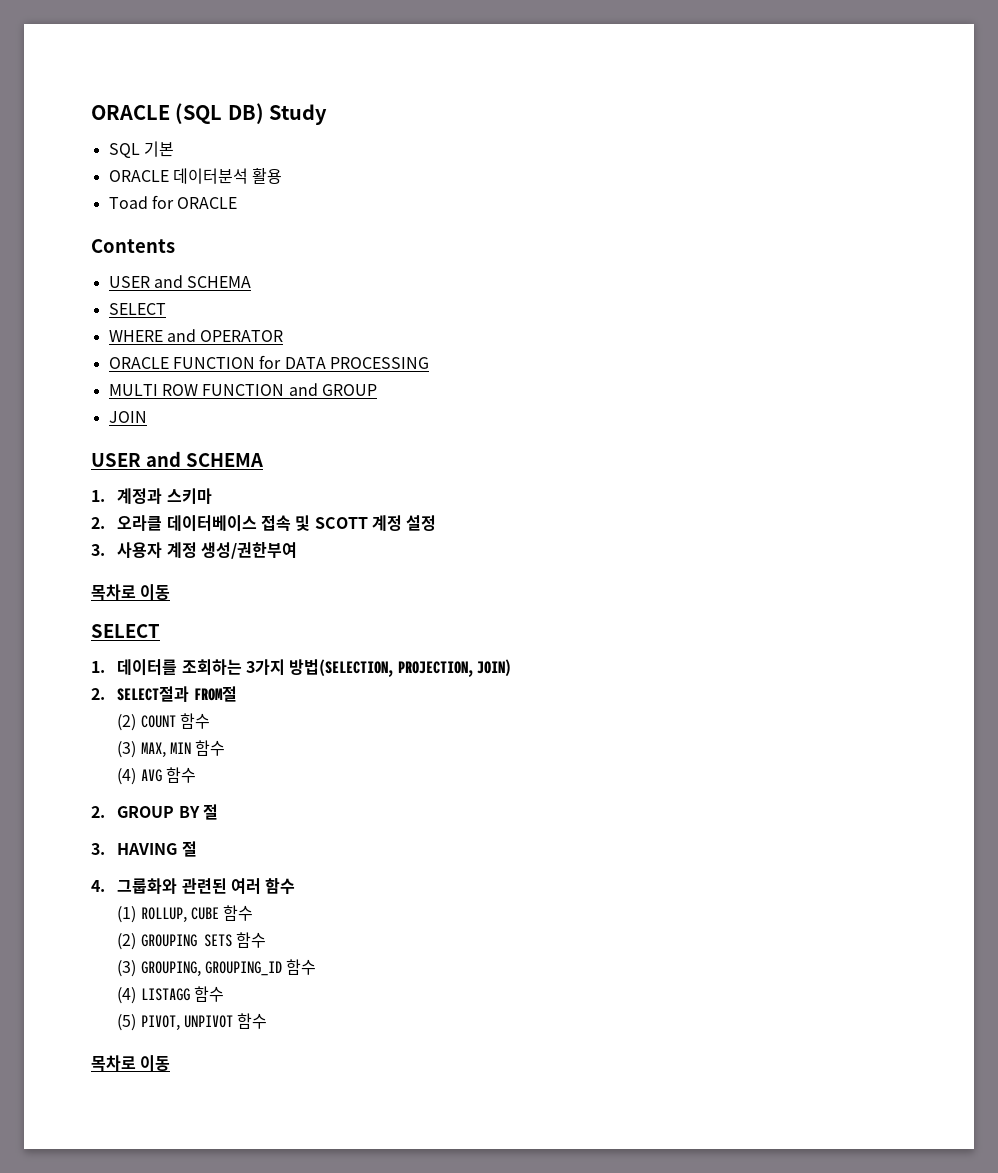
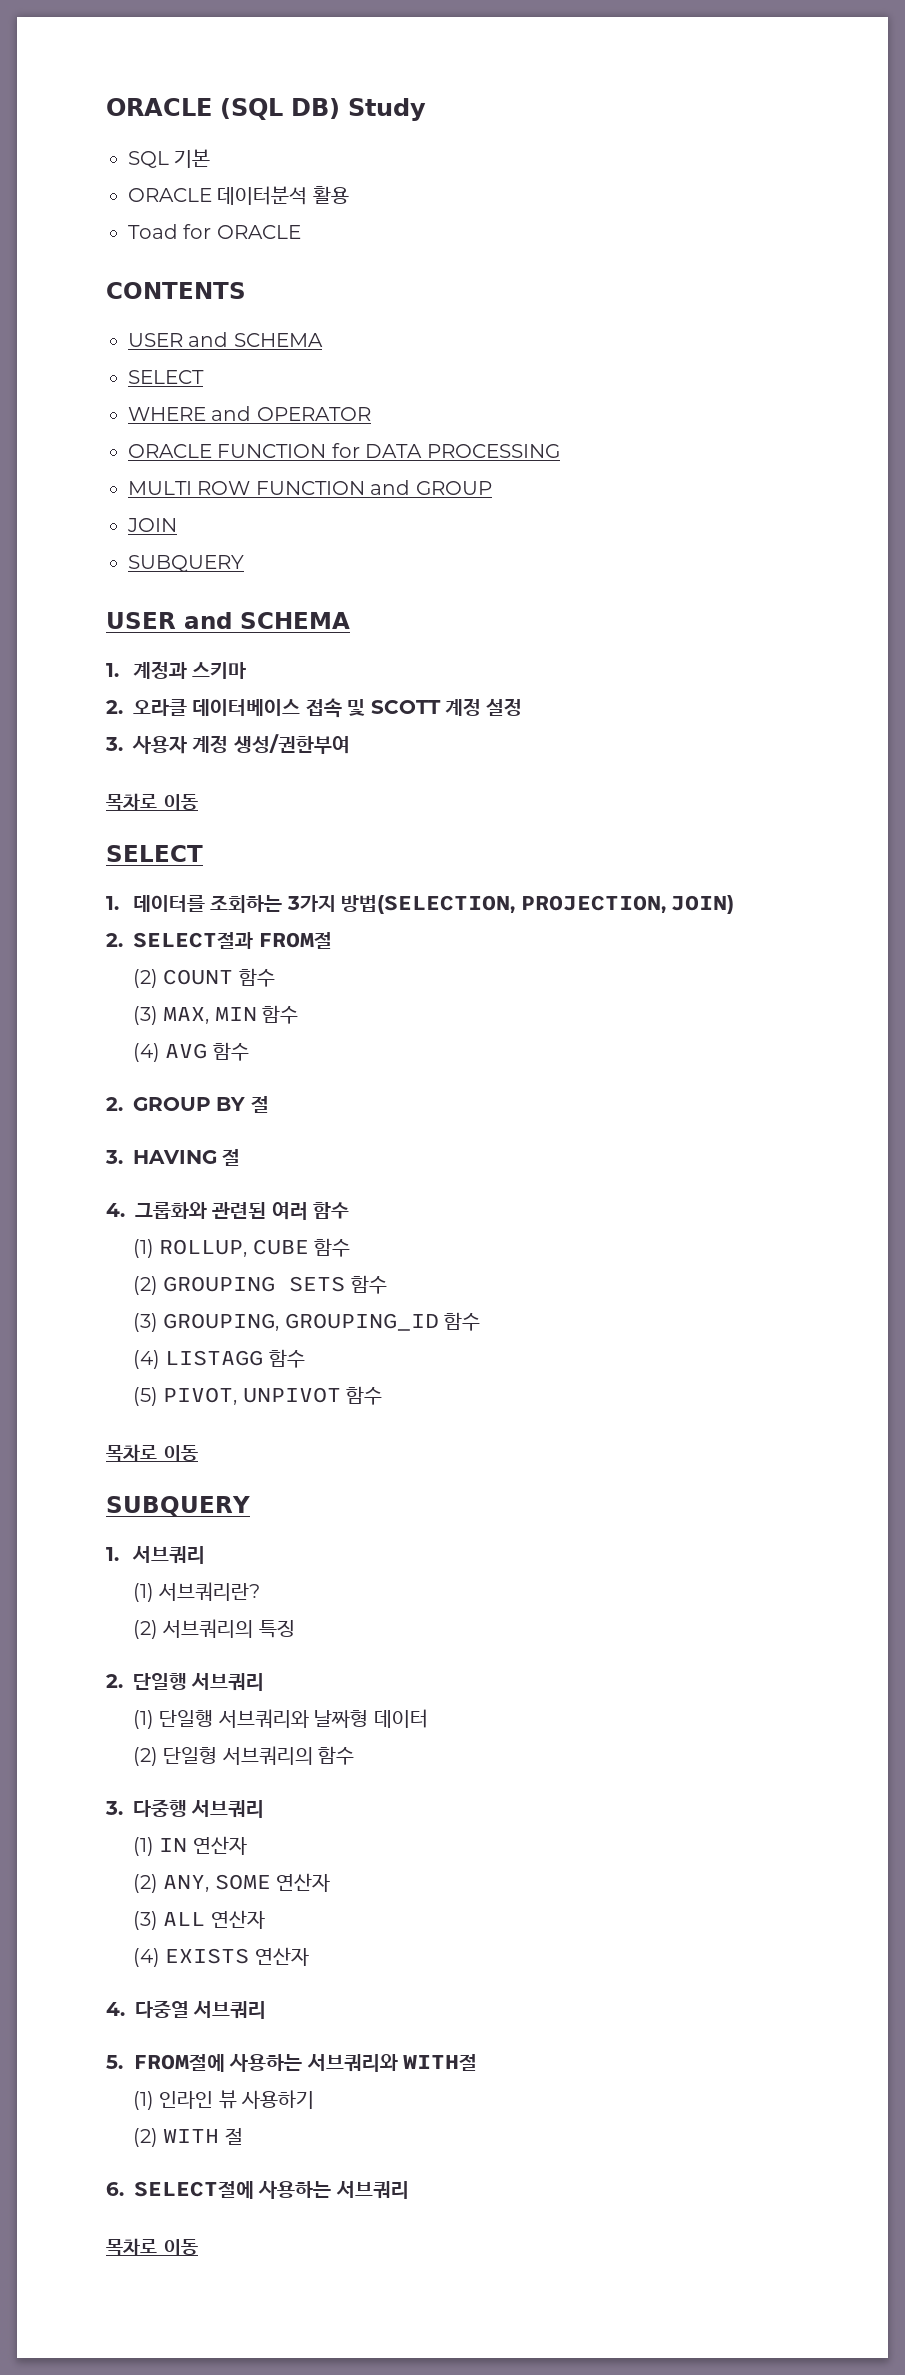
- Contents
+ CONTENTS
  JOIN
+ SUBQUERY
  (5) PIVOT, UNPIVOT 함수
+ 목차로 이동
+ SUBQUERY
+ 1. 서브쿼리
+ (1) 서브쿼리란?
+ (2) 서브쿼리의 특징
+ 2. 단일행 서브쿼리
+ (1) 단일행 서브쿼리와 날짜형 데이터
+ (2) 단일형 서브쿼리의 함수
+ 3. 다중행 서브쿼리
+ (1) IN 연산자
+ (2) ANY, SOME 연산자
+ (3) ALL 연산자
+ (4) EXISTS 연산자
+ 4. 다중열 서브쿼리
+ 5. FROM절에 사용하는 서브쿼리와 WITH절
+ (1) 인라인 뷰 사용하기
+ (2) WITH 절
+ 6. SELECT절에 사용하는 서브쿼리

